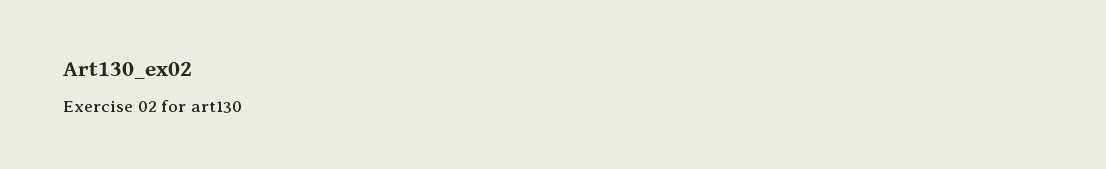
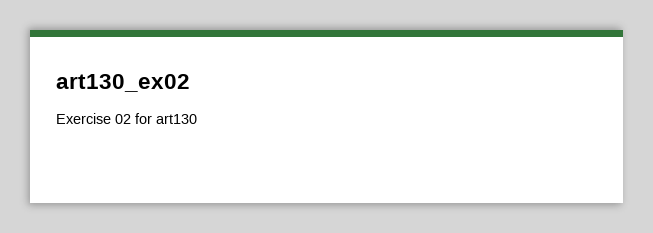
- Art130_ex02
+ art130_ex02

